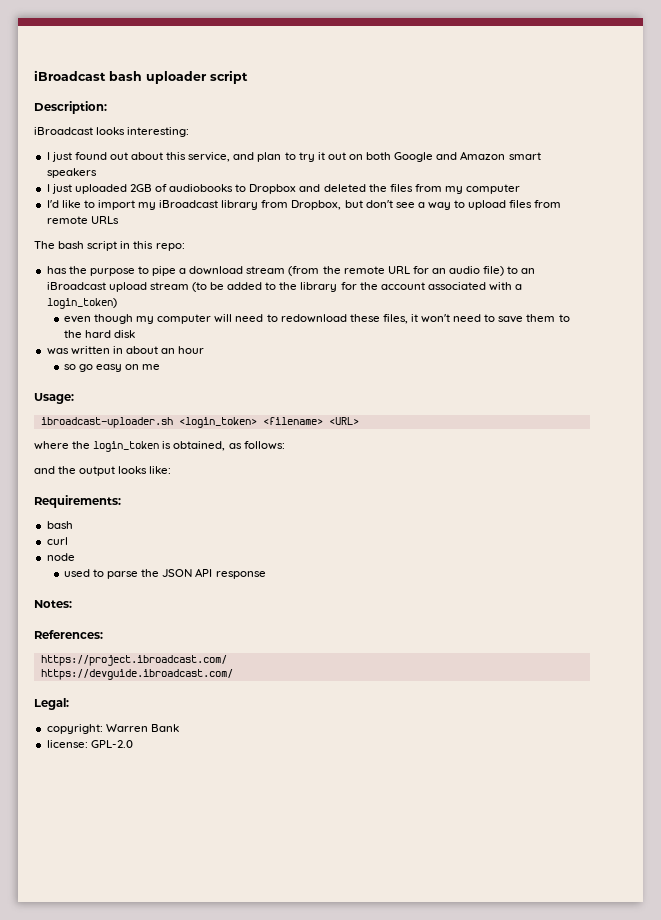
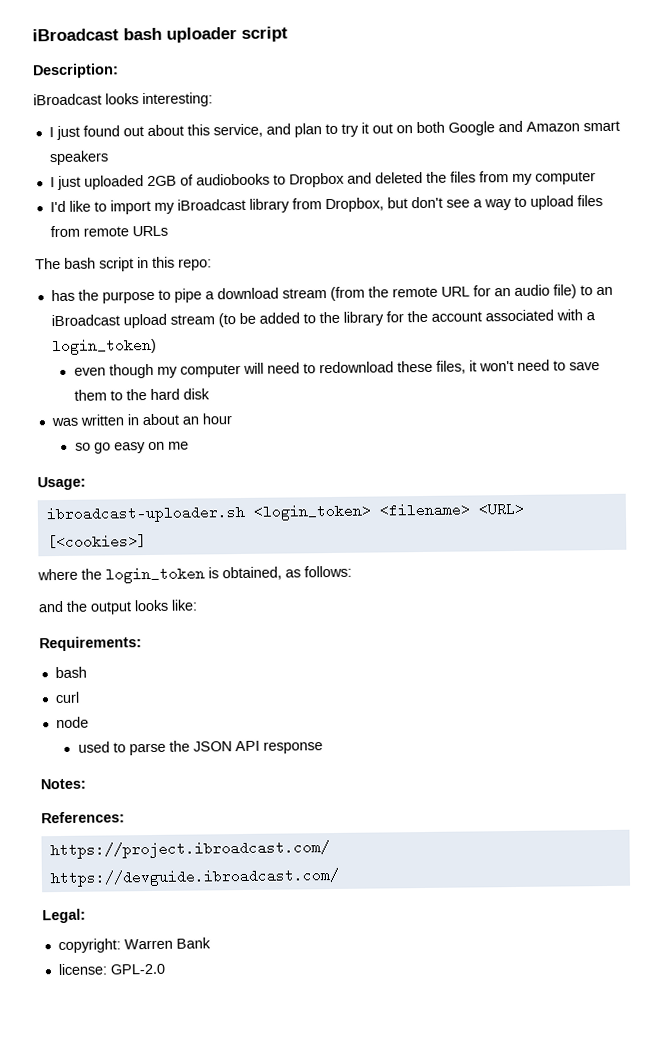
- ibroadcast-uploader.sh <login_token> <filename> <URL>
+ ibroadcast-uploader.sh <login_token> <filename> <URL> [<cookies>]

